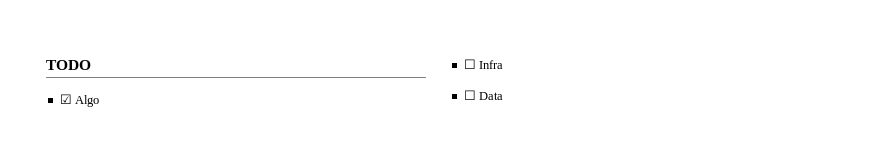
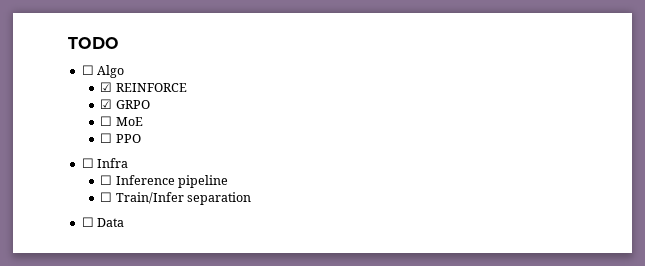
- ☑ Algo
+ ☐ Algo
+ ☑ REINFORCE
+ ☑ GRPO
+ ☐ MoE
+ ☐ PPO
  ☐ Infra
+ ☐ Inference pipeline
+ ☐ Train/Infer separation

